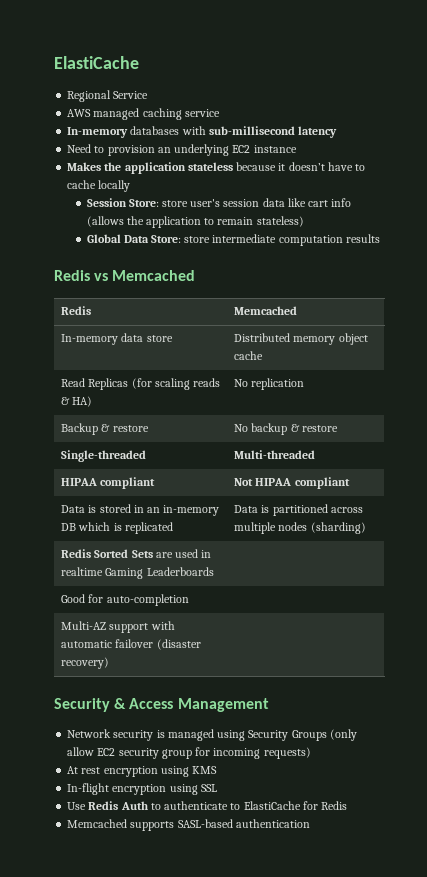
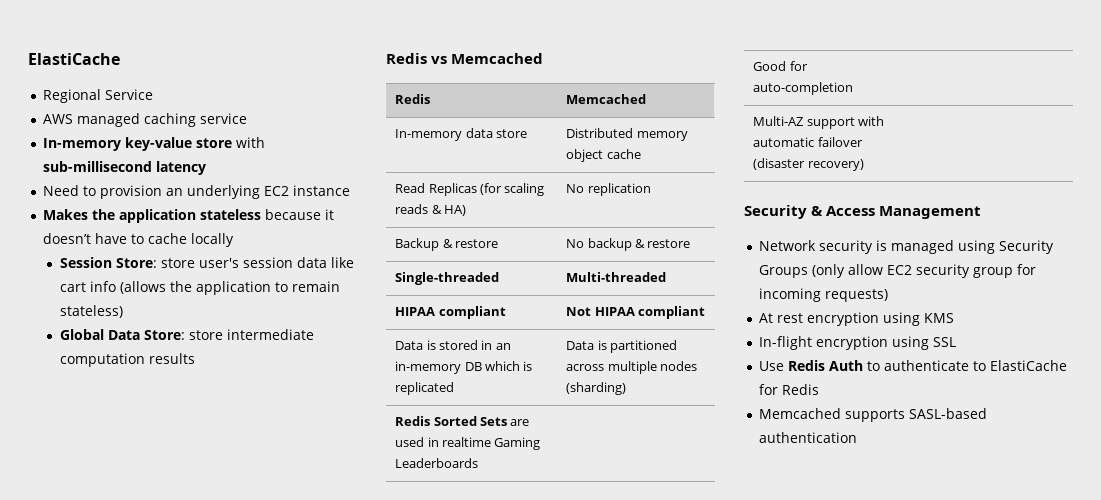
- In-memory databases with sub-millisecond latency
+ In-memory key-value store with sub-millisecond latency

